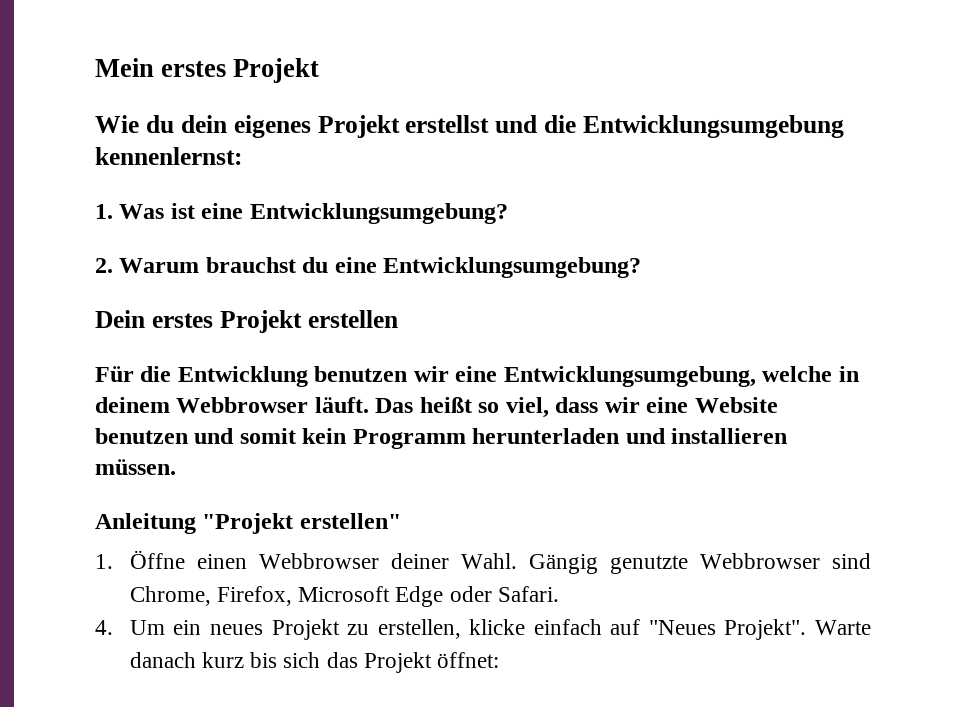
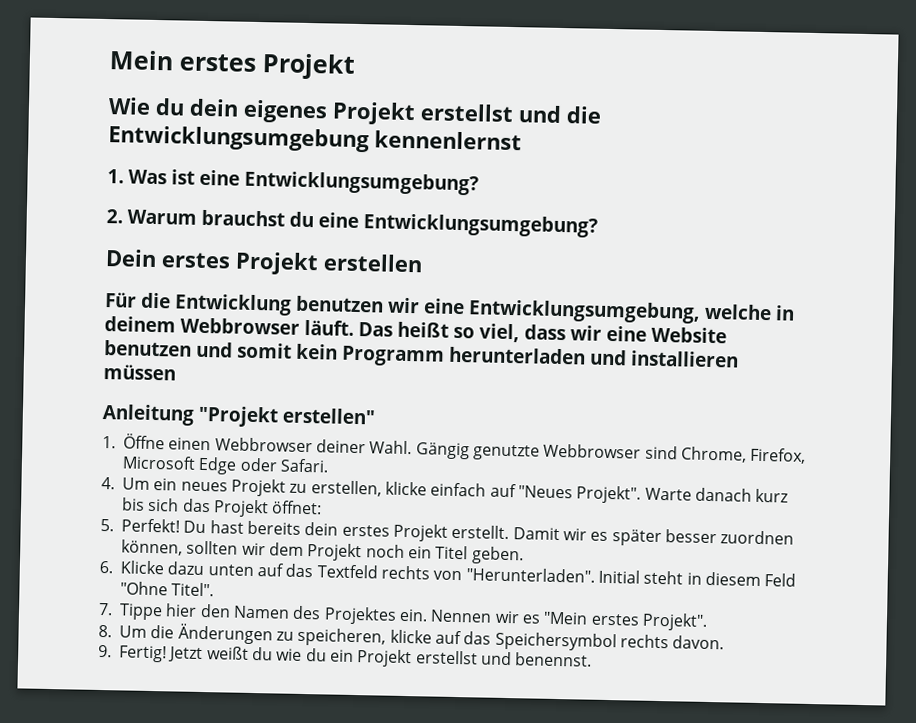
- Wie du dein eigenes Projekt erstellst und die Entwicklungsumgebung kennenlernst:
+ Wie du dein eigenes Projekt erstellst und die Entwicklungsumgebung kennenlernst
- Das heißt so viel, dass wir eine Website benutzen und somit kein Programm herunterladen und installieren müssen.
+ Das heißt so viel, dass wir eine Website benutzen und somit kein Programm herunterladen und installieren müssen
+ 5. Perfekt! Du hast bereits dein erstes Projekt erstellt. Damit wir es später besser zuordnen können, sollten wir dem Projekt noch ein Titel geben.
+ 6. Klicke dazu unten auf das Textfeld rechts von "Herunterladen". Initial steht in diesem Feld "Ohne Titel".
+ 7. Tippe hier den Namen des Projektes ein. Nennen wir es "Mein erstes Projekt".
+ 8. Um die Änderungen zu speicheren, klicke auf das Speichersymbol rechts davon.
+ 9. Fertig! Jetzt weißt du wie du ein Projekt erstellst und benennst.

